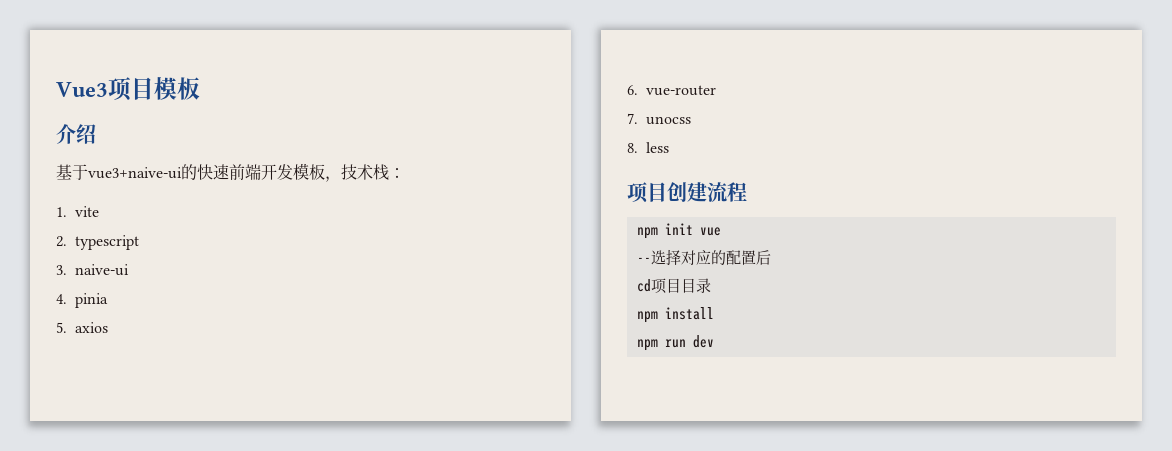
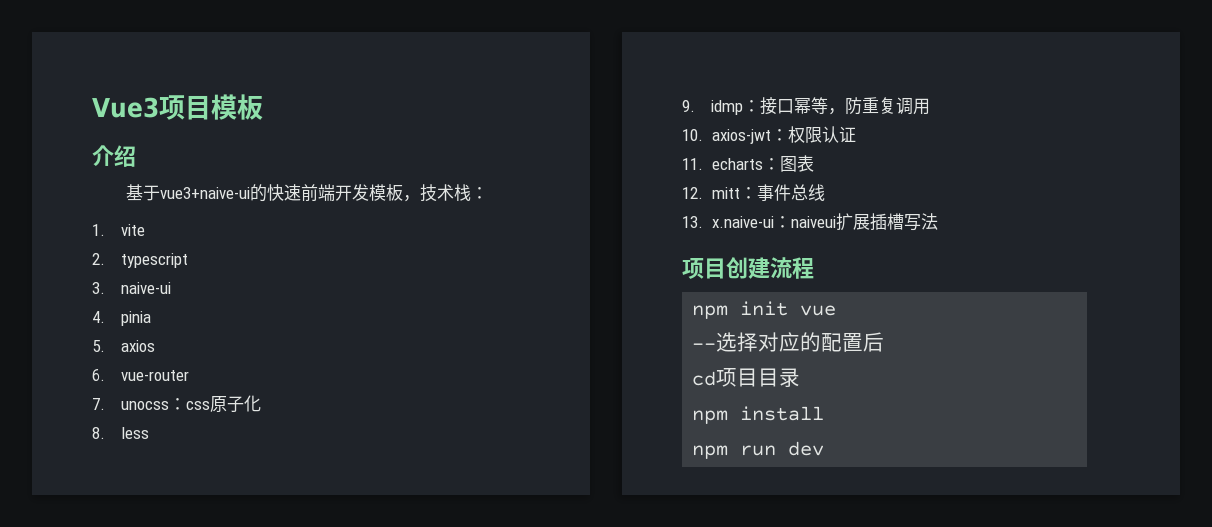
- 7. unocss
+ 7. unocss：css原子化
+ 9. idmp：接口幂等，防重复调用
+ 10. axios-jwt：权限认证
+ 11. echarts：图表
+ 12. mitt：事件总线
+ 13. x.naive-ui：naiveui扩展插槽写法

